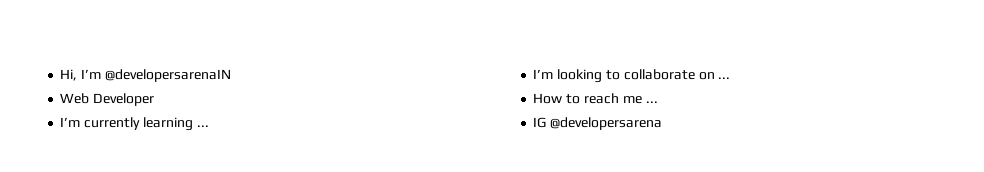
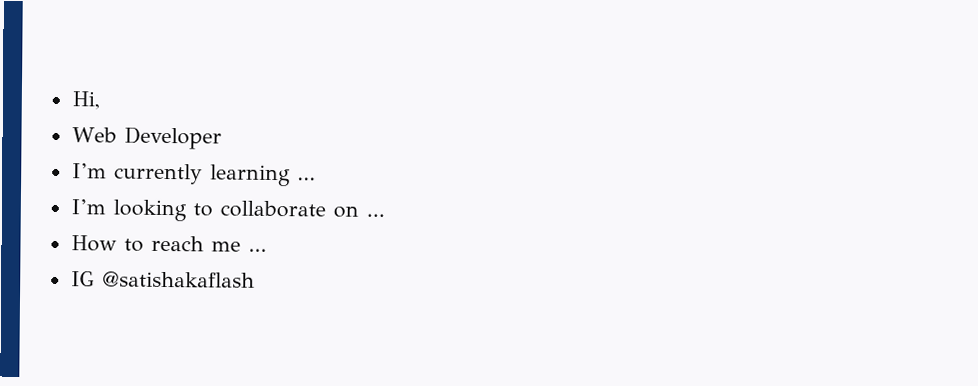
- Hi, I’m @developersarenaIN
+ Hi,
- IG @developersarena
+ IG @satishakaflash

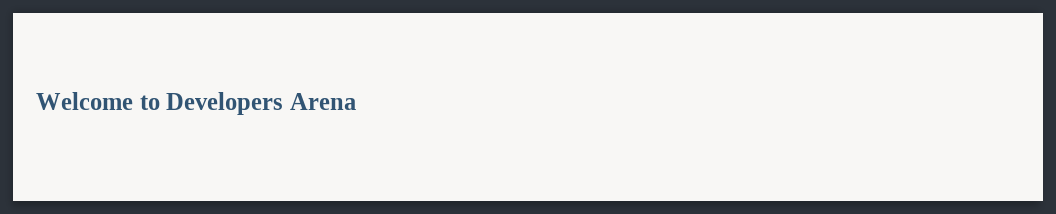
- Hi,
- Web Developer
- I’m currently learning ...
- I’m looking to collaborate on ...
- How to reach me ...
- IG @satishakaflash
+ Welcome to Developers Arena

